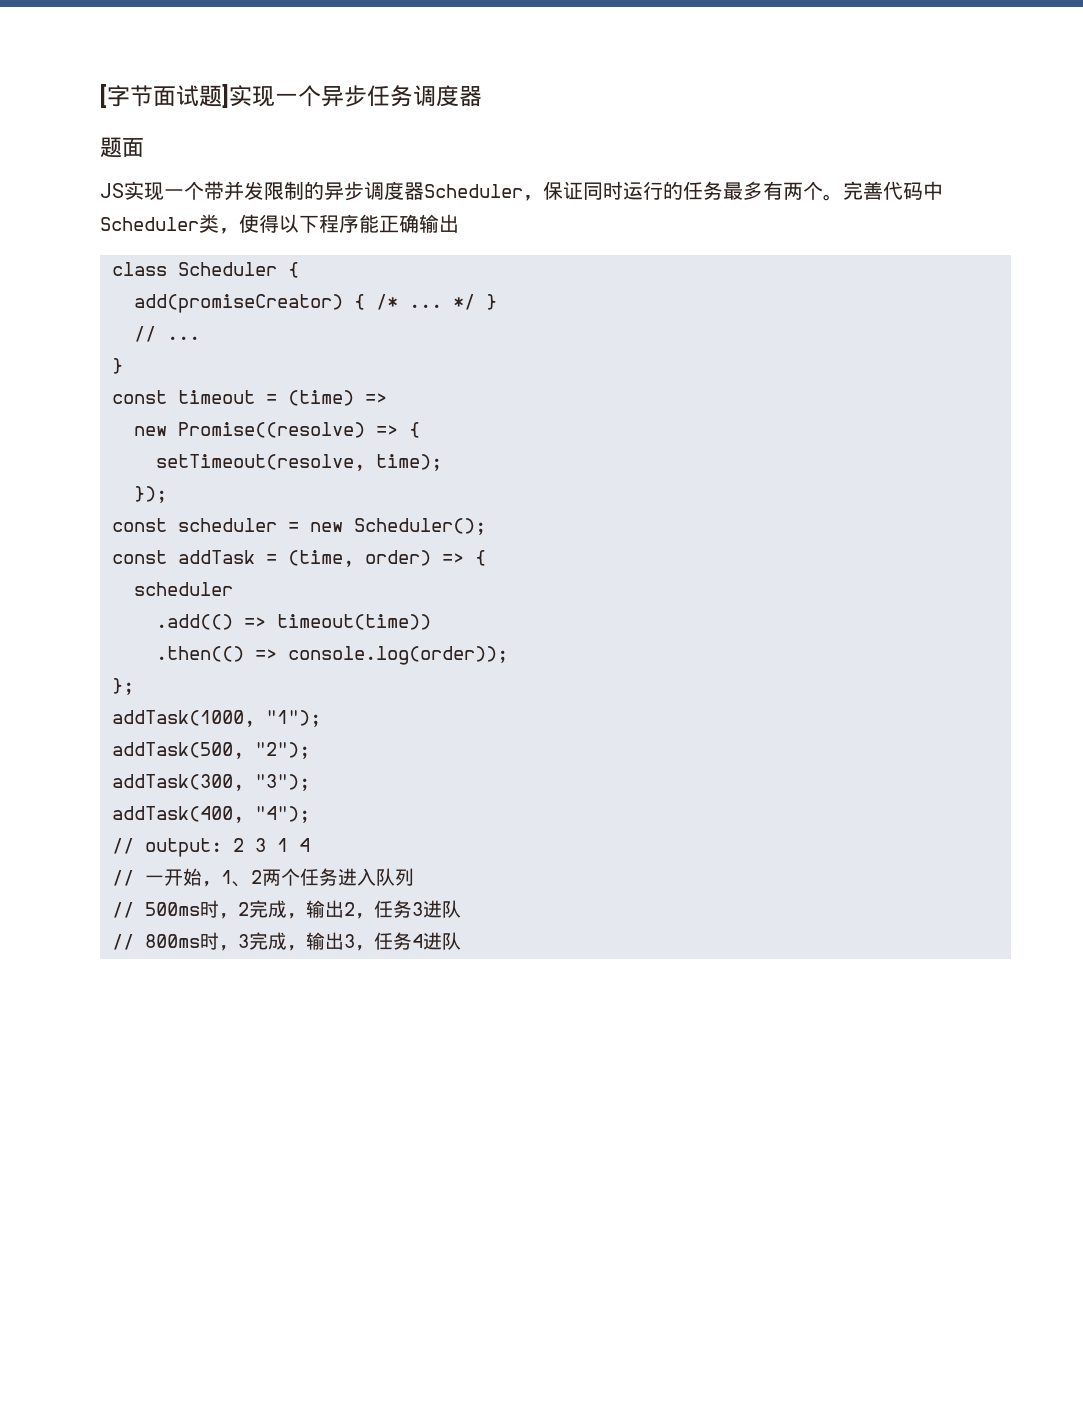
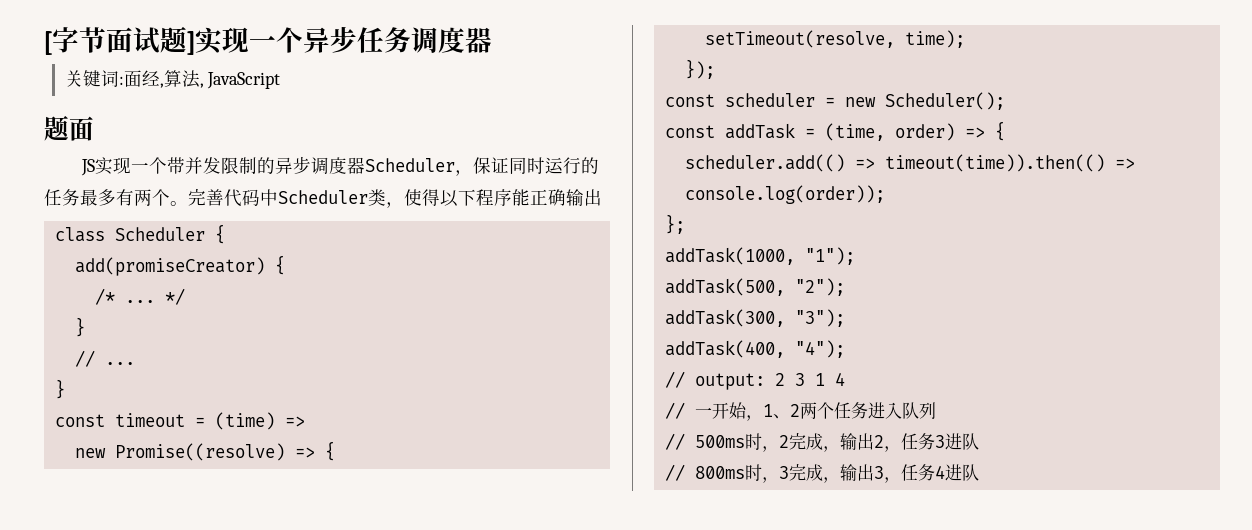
+ 关键词:面经,算法, JavaScript
- add(promiseCreator) { /* ...
+ add(promiseCreator) {
+ /* ...
- */ }
+ */
+ }
  const addTask = (time, order) => {
- scheduler
- .add(() => timeout(time))
- .then(() => console.log(order));
+ scheduler.add(() => timeout(time)).then(() => console.log(order));

